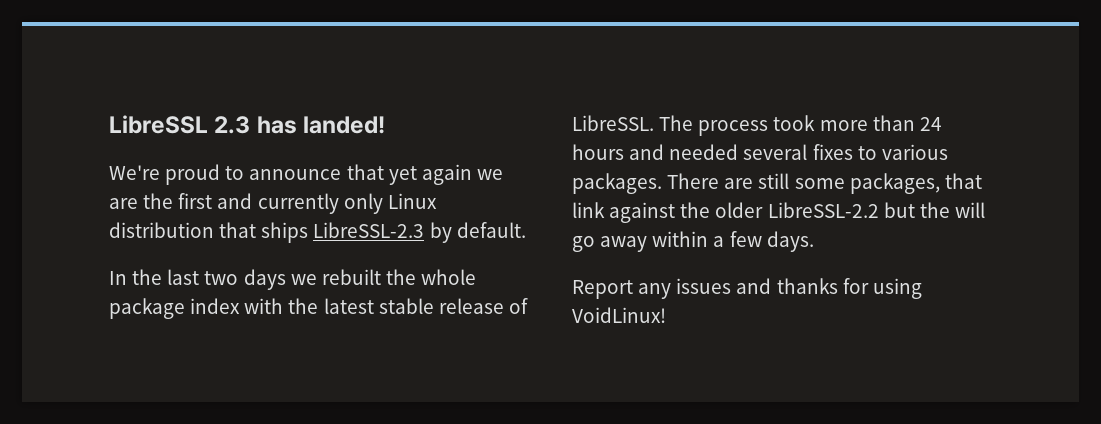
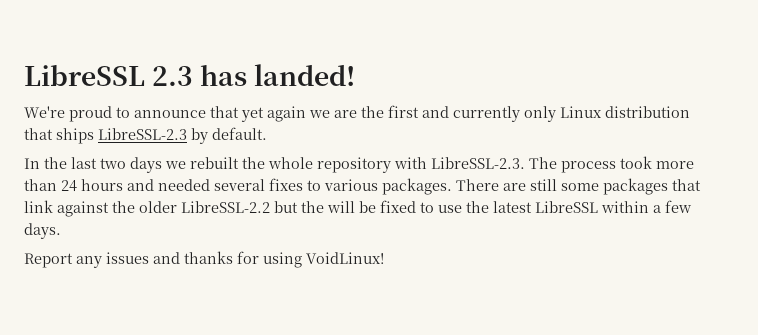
- In the last two days we rebuilt the whole package index with the latest stable release of LibreSSL. The process took more than 24 hours and needed several fixes to various packages.
+ In the last two days we rebuilt the whole repository with LibreSSL-2.3. The process took more than 24 hours and needed several fixes to various packages.
- There are still some packages, that link against the older LibreSSL-2.2 but the will go away within a few days.
+ There are still some packages that link against the older LibreSSL-2.2 but the will be fixed to use the latest LibreSSL within a few days.

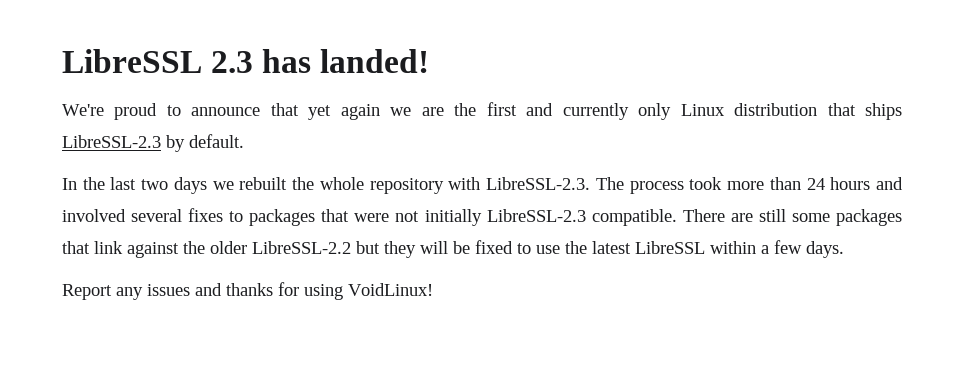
- In the last two days we rebuilt the whole repository with LibreSSL-2.3. The process took more than 24 hours and needed several fixes to various packages.
+ In the last two days we rebuilt the whole repository with LibreSSL-2.3. The process took more than 24 hours and involved several fixes to packages that were not initially LibreSSL-2.3 compatible.
- There are still some packages that link against the older LibreSSL-2.2 but the will be fixed to use the latest LibreSSL within a few days.
+ There are still some packages that link against the older LibreSSL-2.2 but they will be fixed to use the latest LibreSSL within a few days.

